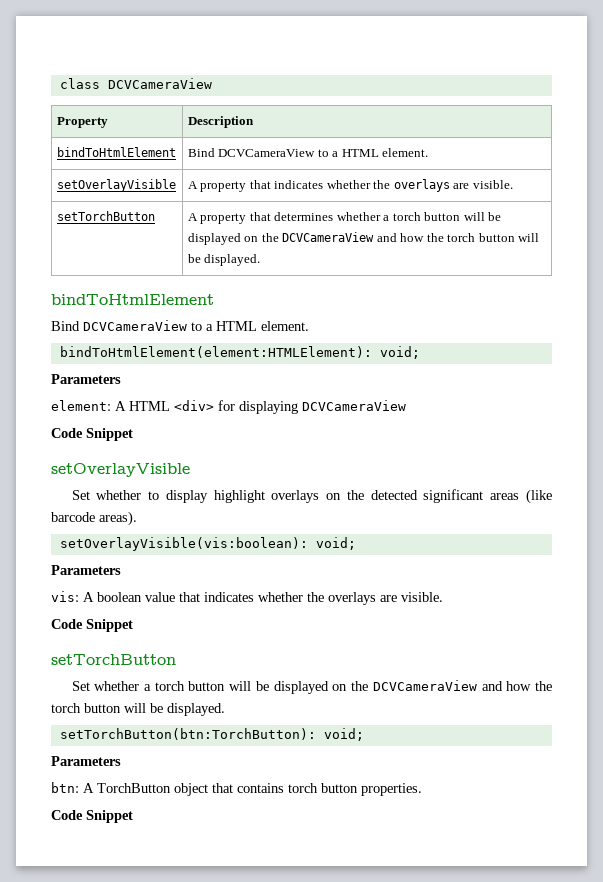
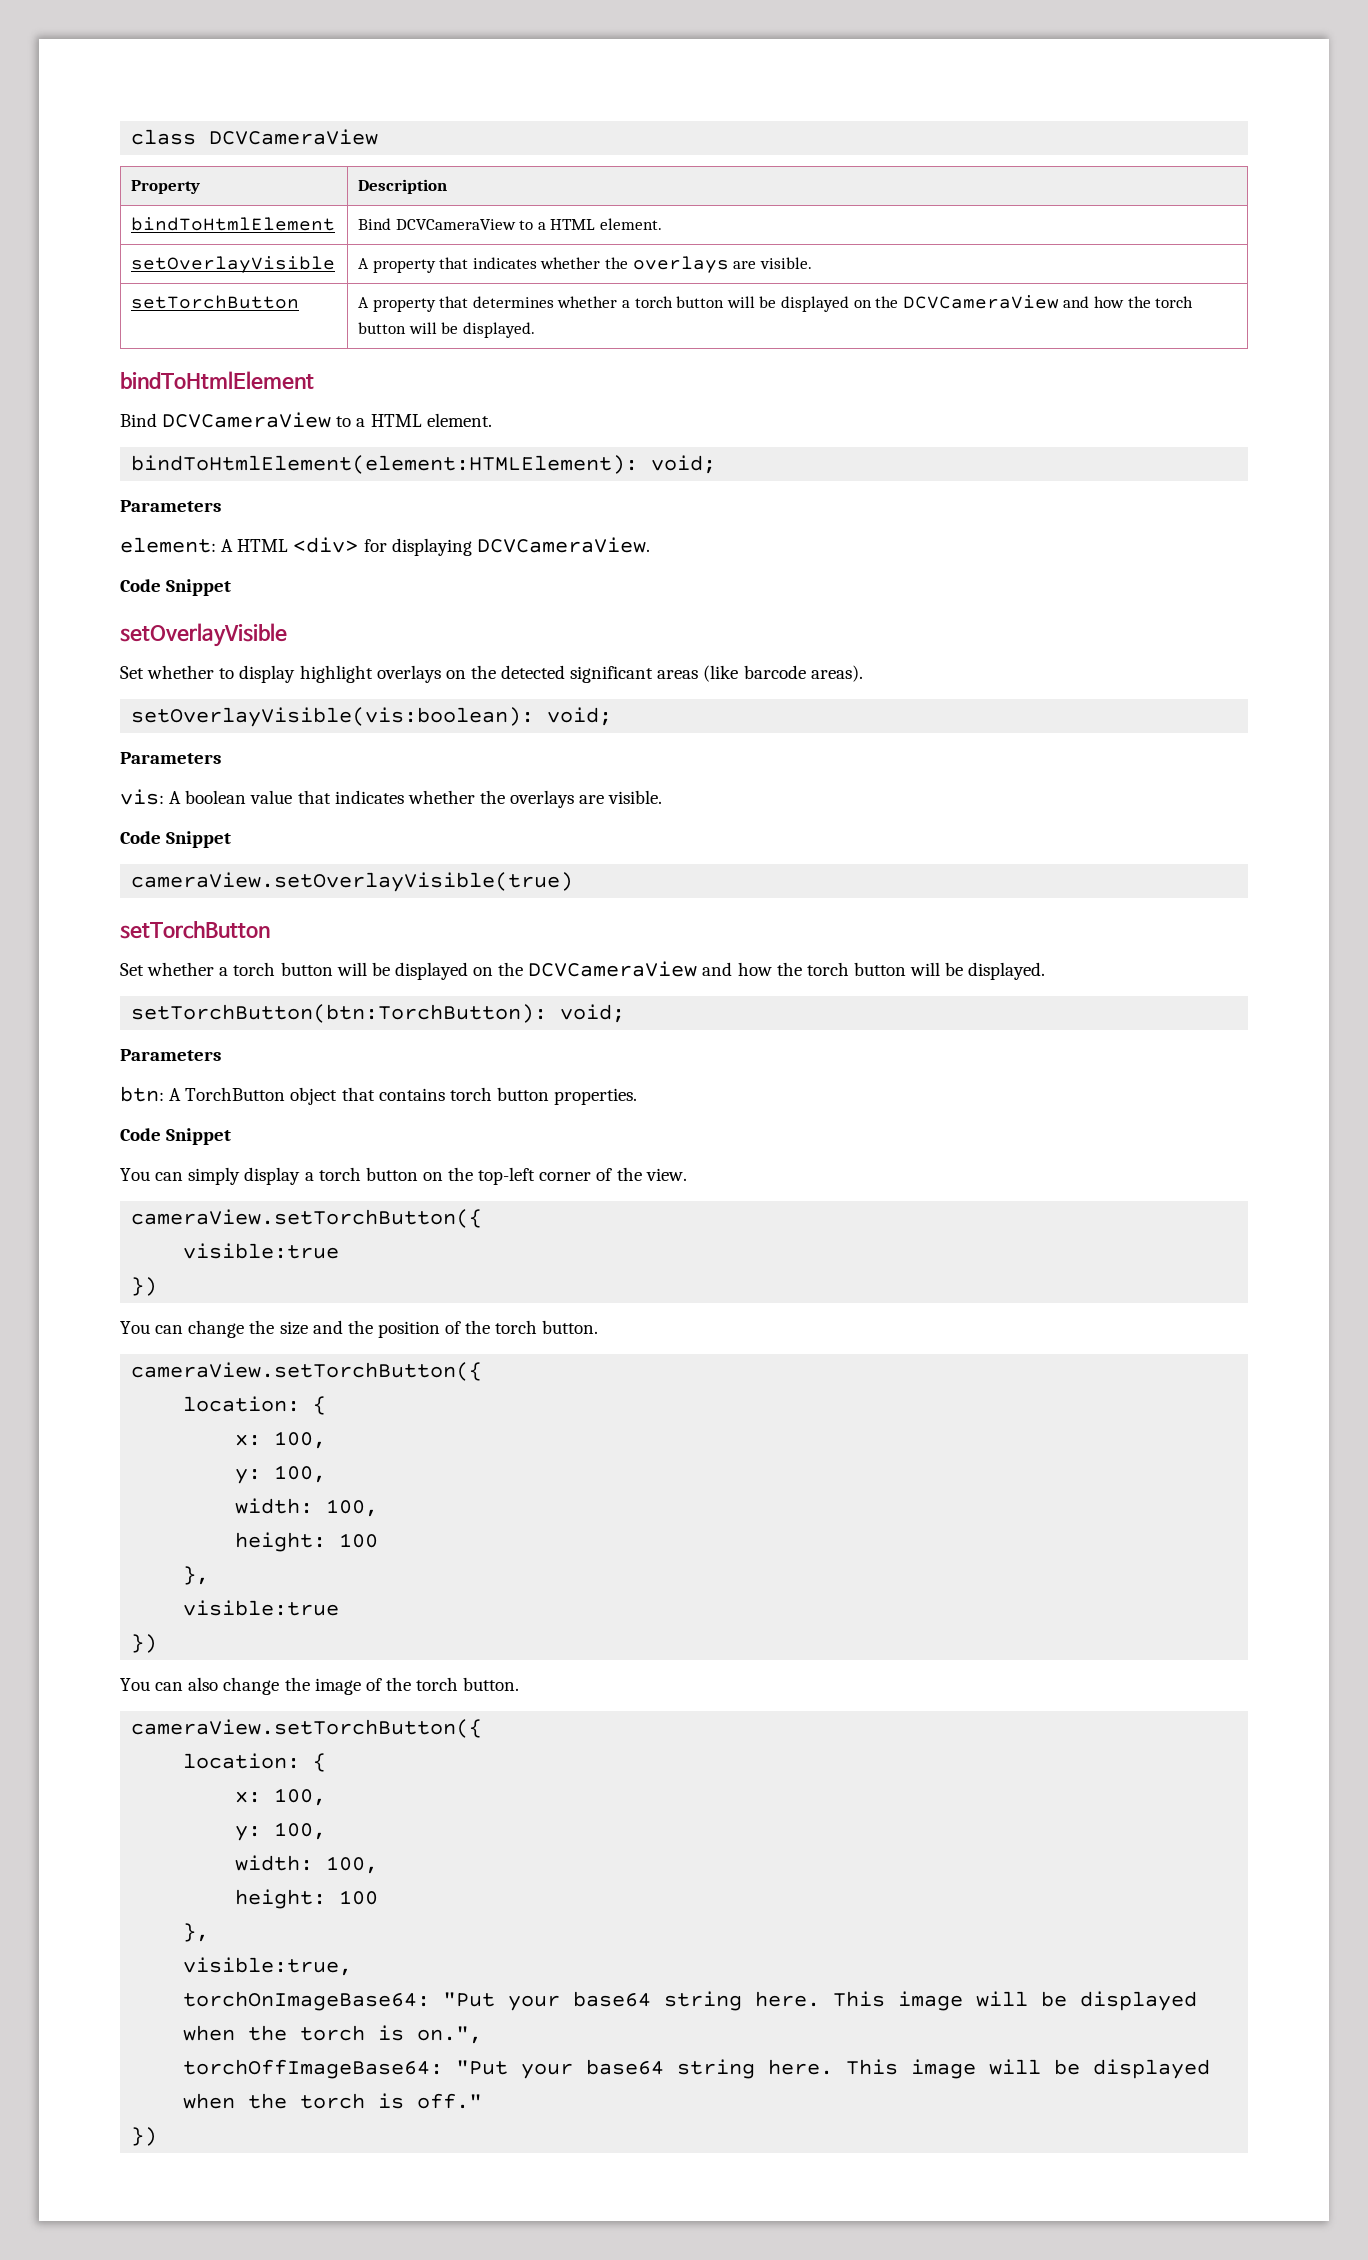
- element: A HTML <div> for displaying DCVCameraView
+ element: A HTML <div> for displaying DCVCameraView.
+ cameraView.setOverlayVisible(true)
+ You can simply display a torch button on the top-left corner of the view.
+ cameraView.setTorchButton({
+ visible:true
+ })
+ You can change the size and the position of the torch button.
+ cameraView.setTorchButton({
+ location: {
+ x: 100,
+ y: 100,
+ width: 100,
+ height: 100
+ },
+ visible:true
+ })
+ You can also change the image of the torch button.
+ cameraView.setTorchButton({
+ location: {
+ x: 100,
+ y: 100,
+ width: 100,
+ height: 100
+ },
+ visible:true,
+ torchOnImageBase64: "Put your base64 string here. This image will be displayed when the torch is on.",
+ torchOffImageBase64: "Put your base64 string here. This image will be displayed when the torch is off."
+ })

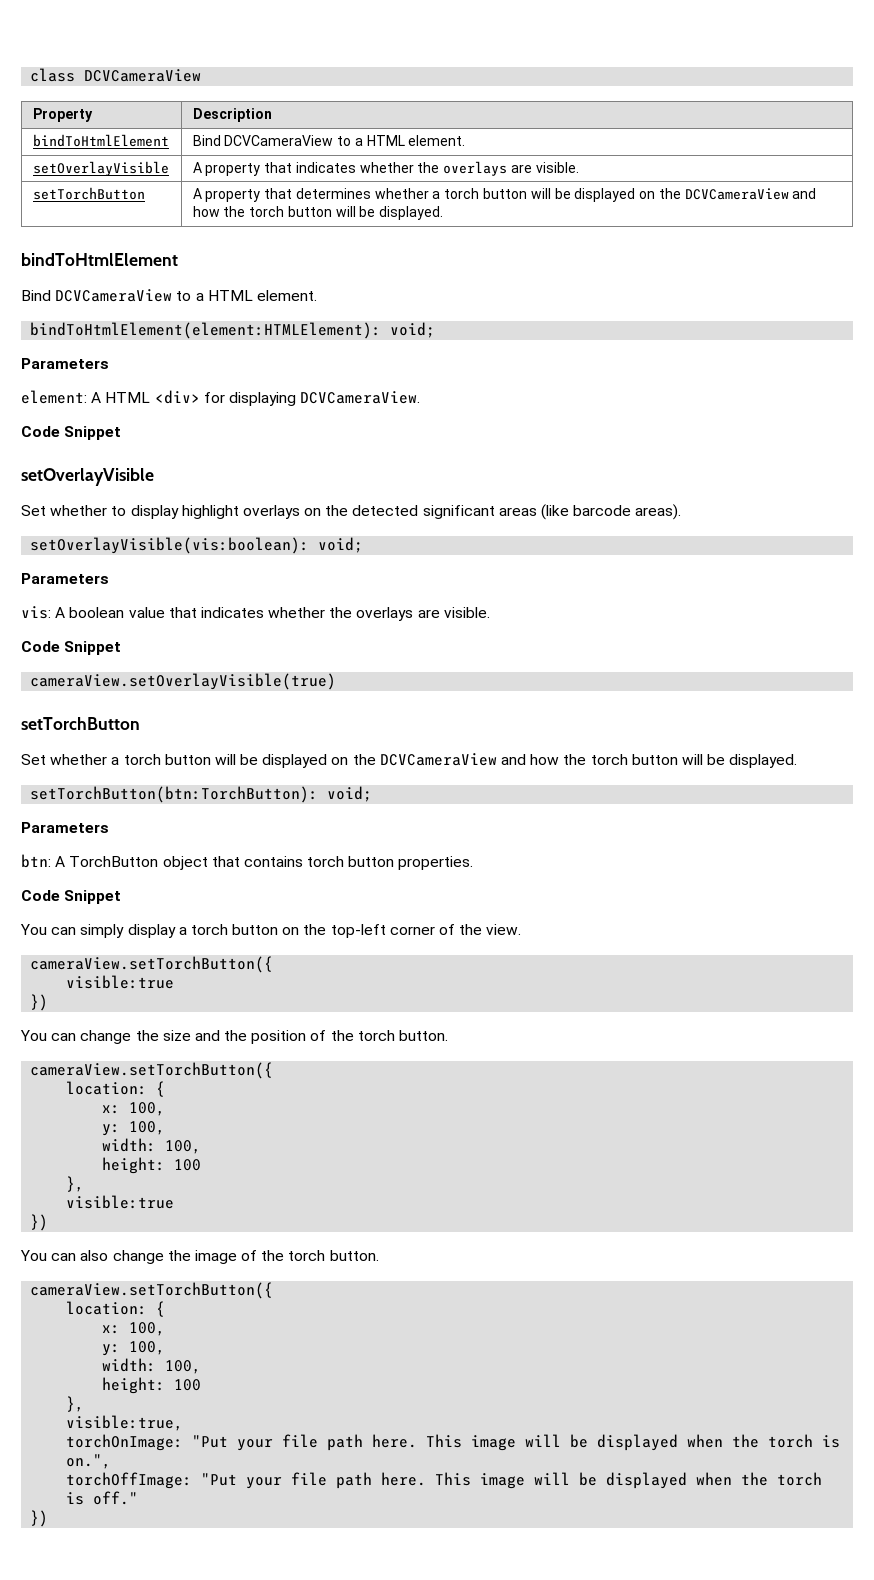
- torchOnImageBase64: "Put your base64 string here.
+ torchOnImage: "Put your file path here.
- torchOffImageBase64: "Put your base64 string here.
+ torchOffImage: "Put your file path here.

